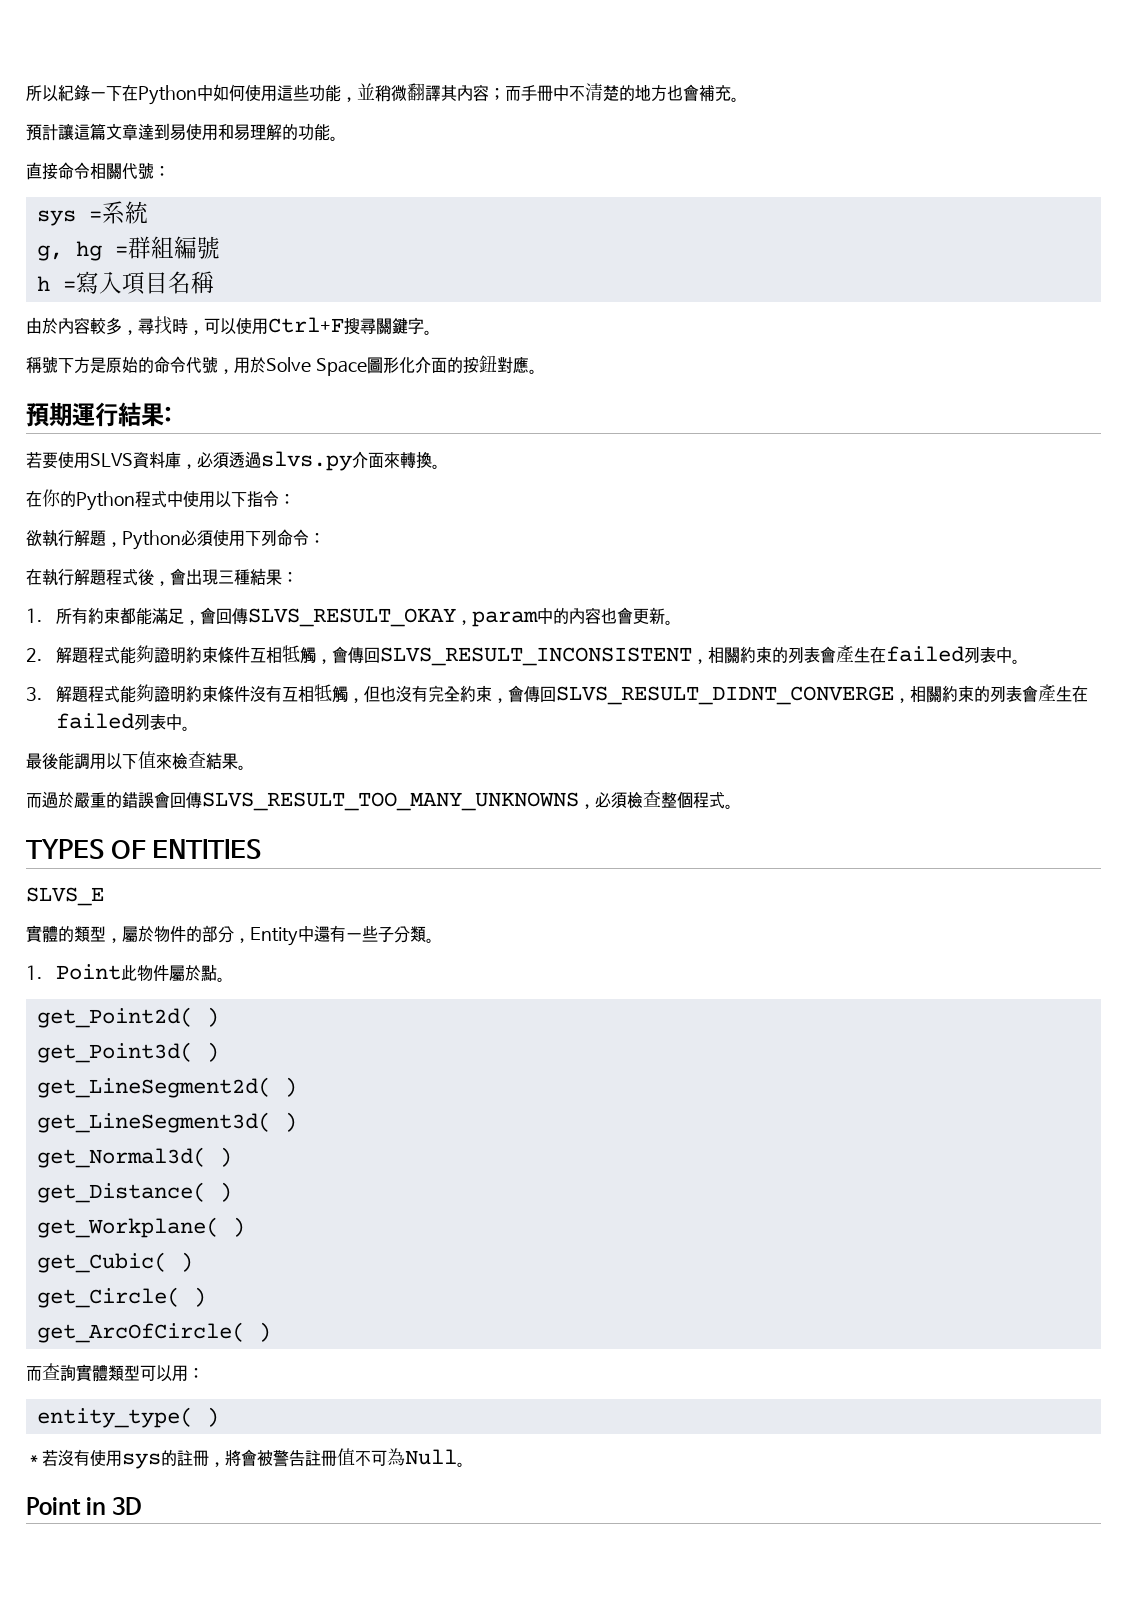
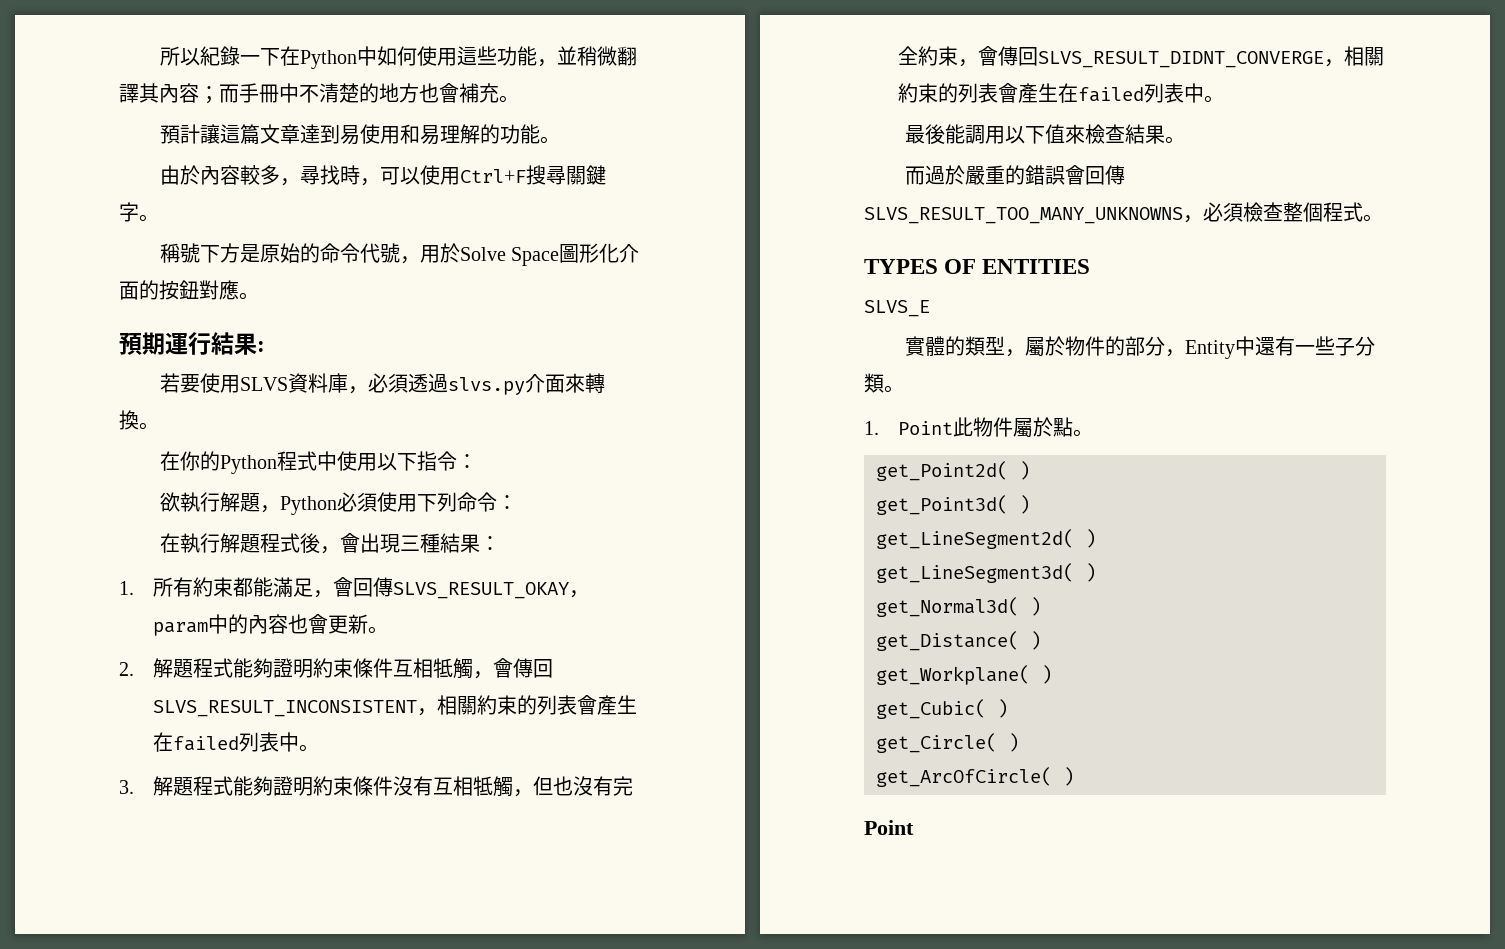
- 直接命令相關代號：
- sys =系統
- g, hg =群組編號
- h =寫入項目名稱
  get_ArcOfCircle( )
- 而查詢實體類型可以用：
- entity_type( )
- ＊若沒有使用sys的註冊，將會被警告註冊值不可為Null。
- Point in 3D
+ Point

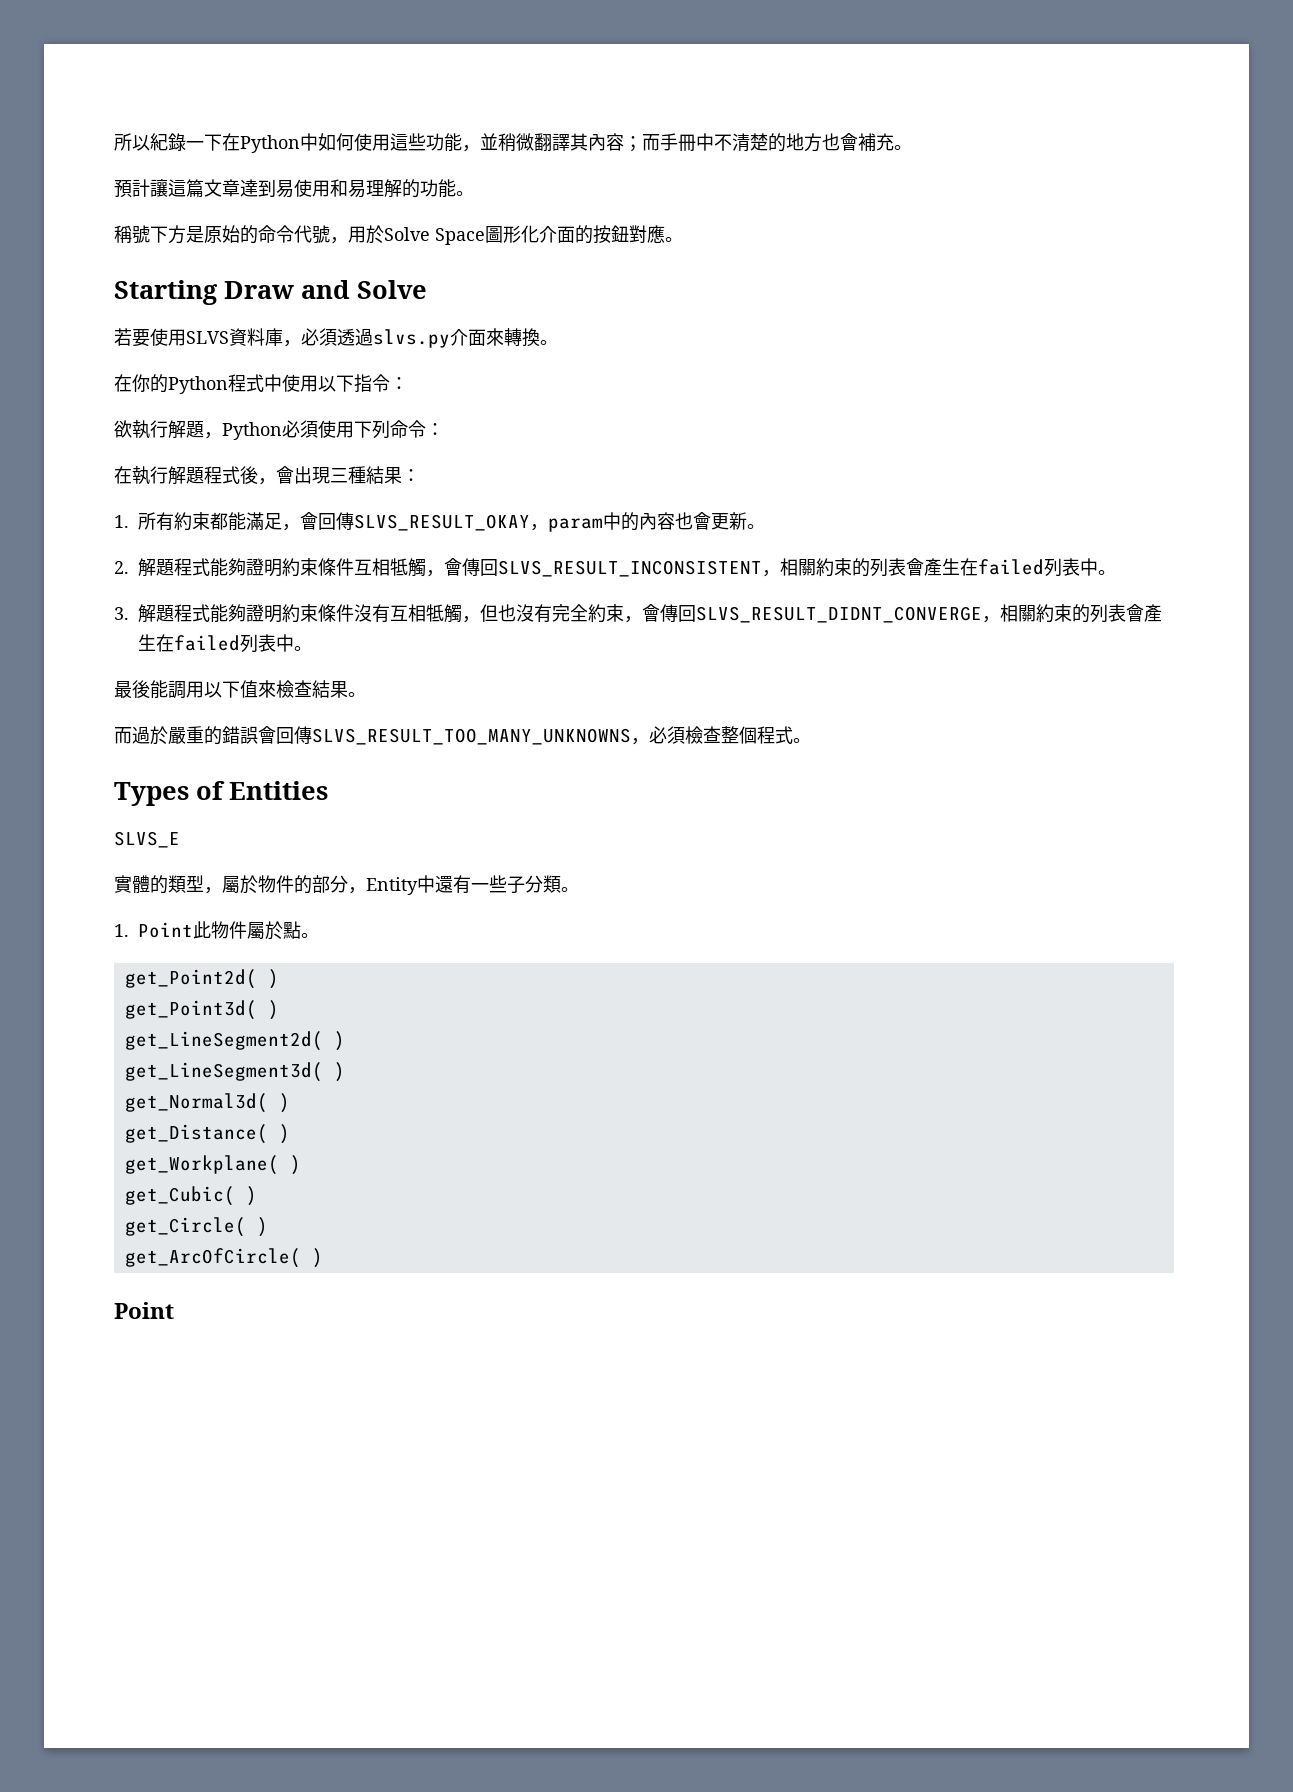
- 由於內容較多，尋找時，可以使用Ctrl+F搜尋關鍵字。
- 預期運行結果:
+ Starting Draw and Solve
- TYPES OF ENTITIES
+ Types of Entities

